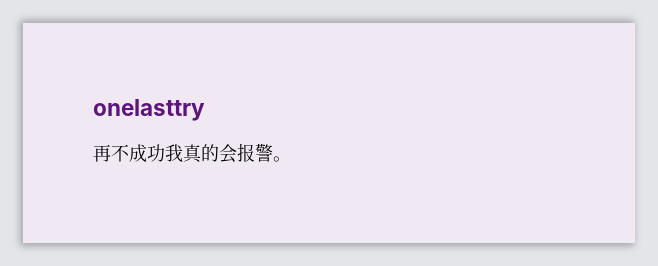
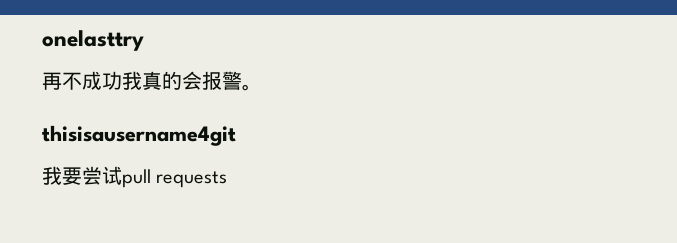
+ thisisausername4git
+ 我要尝试pull requests

